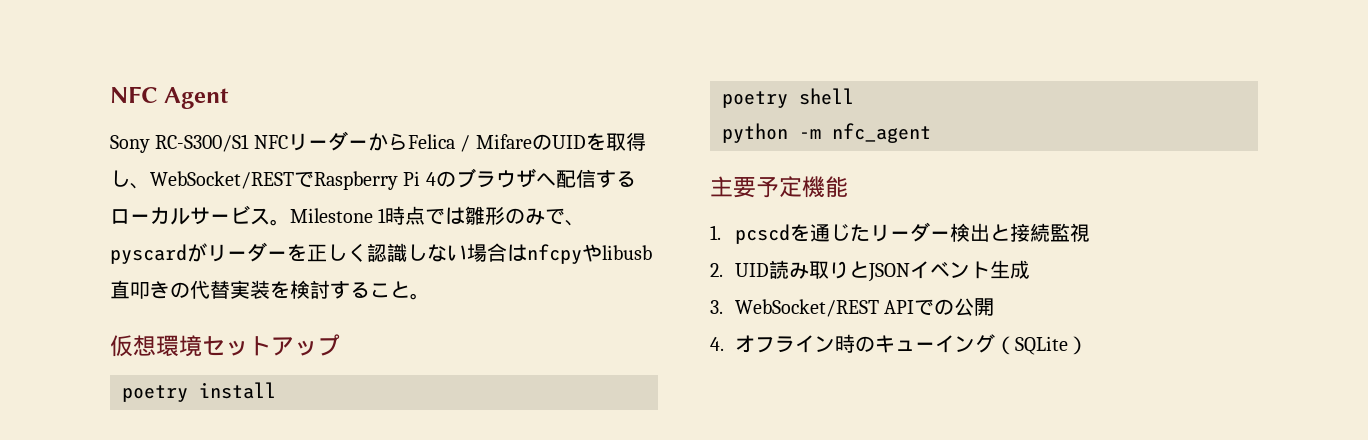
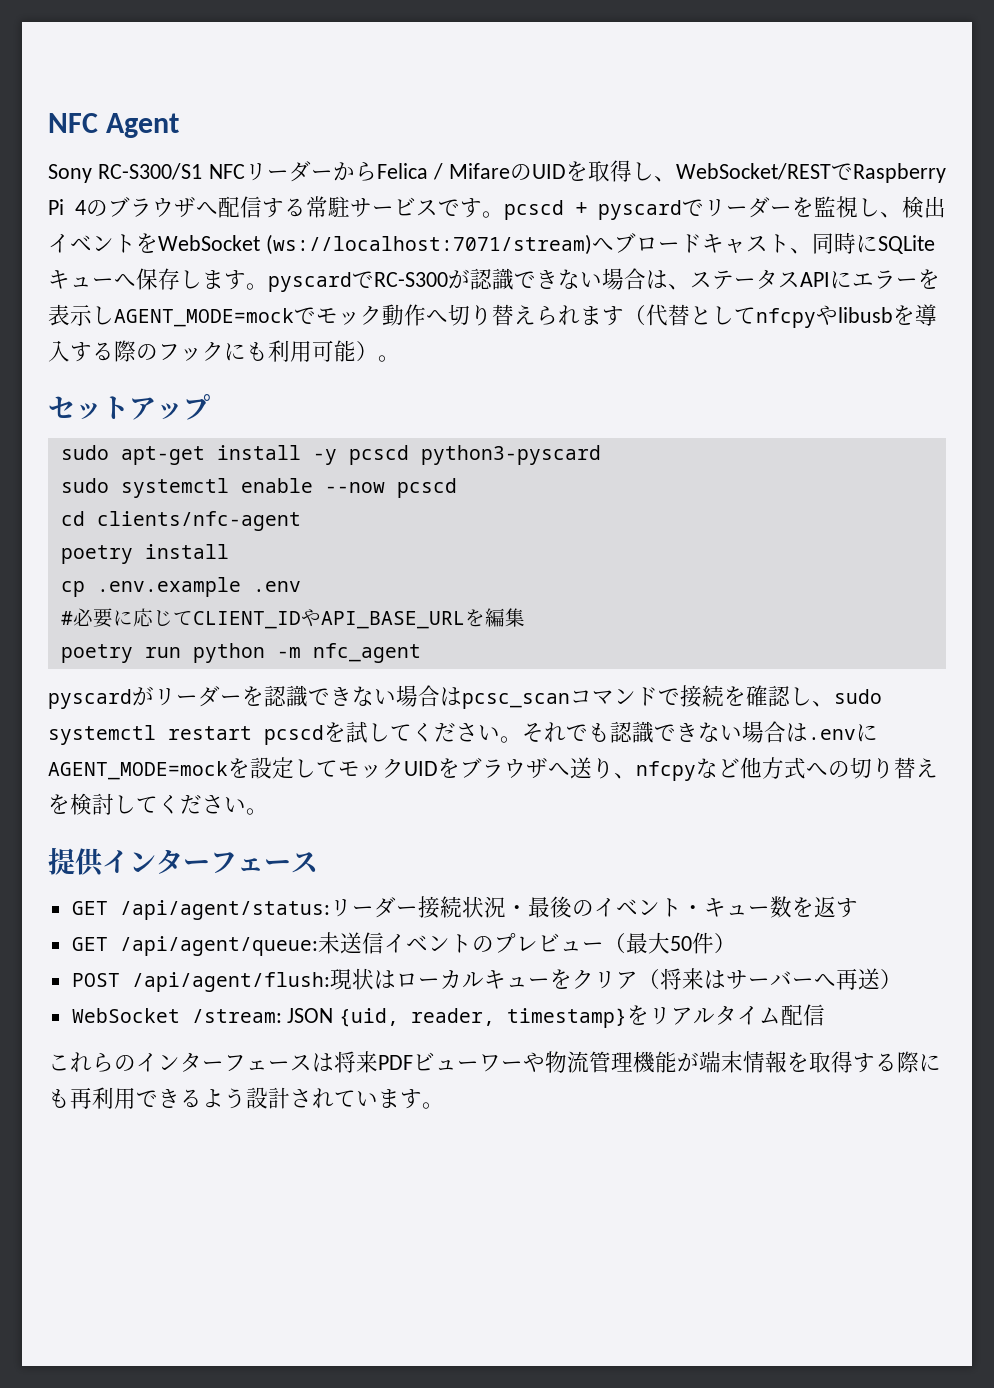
- Sony RC-S300/S1 NFCリーダーからFelica / MifareのUIDを取得し、WebSocket/RESTでRaspberry Pi 4のブラウザへ配信するローカルサービス。Milestone 1時点では雛形のみで、pyscardがリーダーを正しく認識しない場合はnfcpyやlibusb直叩きの代替実装を検討すること。
- 仮想環境セットアップ
+ Sony RC-S300/S1 NFCリーダーからFelica / MifareのUIDを取得し、WebSocket/RESTでRaspberry Pi 4のブラウザへ配信する常駐サービスです。pcscd + pyscardでリーダーを監視し、検出イベントをWebSocket (ws://localhost:7071/stream)へブロードキャスト、同時にSQLiteキューへ保存します。pyscardでRC-S300が認識できない場合は、ステータスAPIにエラーを表示しAGENT_MODE=mockでモック動作へ切り替えられます（代替としてnfcpyやlibusbを導入する際のフックにも利用可能）。
+ セットアップ
+ sudo apt-get install -y pcscd python3-pyscard
+ sudo systemctl enable --now pcscd
+ cd clients/nfc-agent
  poetry install
- poetry shell
- python -m nfc_agent
- 主要予定機能
- 1. pcscdを通じたリーダー検出と接続監視
- 2. UID読み取りとJSONイベント生成
- 3. WebSocket/REST APIでの公開
- 4.オフライン時のキューイング（SQLite）
+ cp .env.example .env
+ #必要に応じてCLIENT_IDやAPI_BASE_URLを編集
+ poetry run python -m nfc_agent
+ pyscardがリーダーを認識できない場合はpcsc_scanコマンドで接続を確認し、sudo systemctl restart pcscdを試してください。それでも認識できない場合は.envにAGENT_MODE=mockを設定してモックUIDをブラウザへ送り、nfcpyなど他方式への切り替えを検討してください。
+ 提供インターフェース
+ GET /api/agent/status:リーダー接続状況・最後のイベント・キュー数を返す
+ GET /api/agent/queue:未送信イベントのプレビュー（最大50件）
+ POST /api/agent/flush:現状はローカルキューをクリア（将来はサーバーへ再送）
+ WebSocket /stream: JSON {uid, reader, timestamp}をリアルタイム配信
+ これらのインターフェースは将来PDFビューワーや物流管理機能が端末情報を取得する際にも再利用できるよう設計されています。

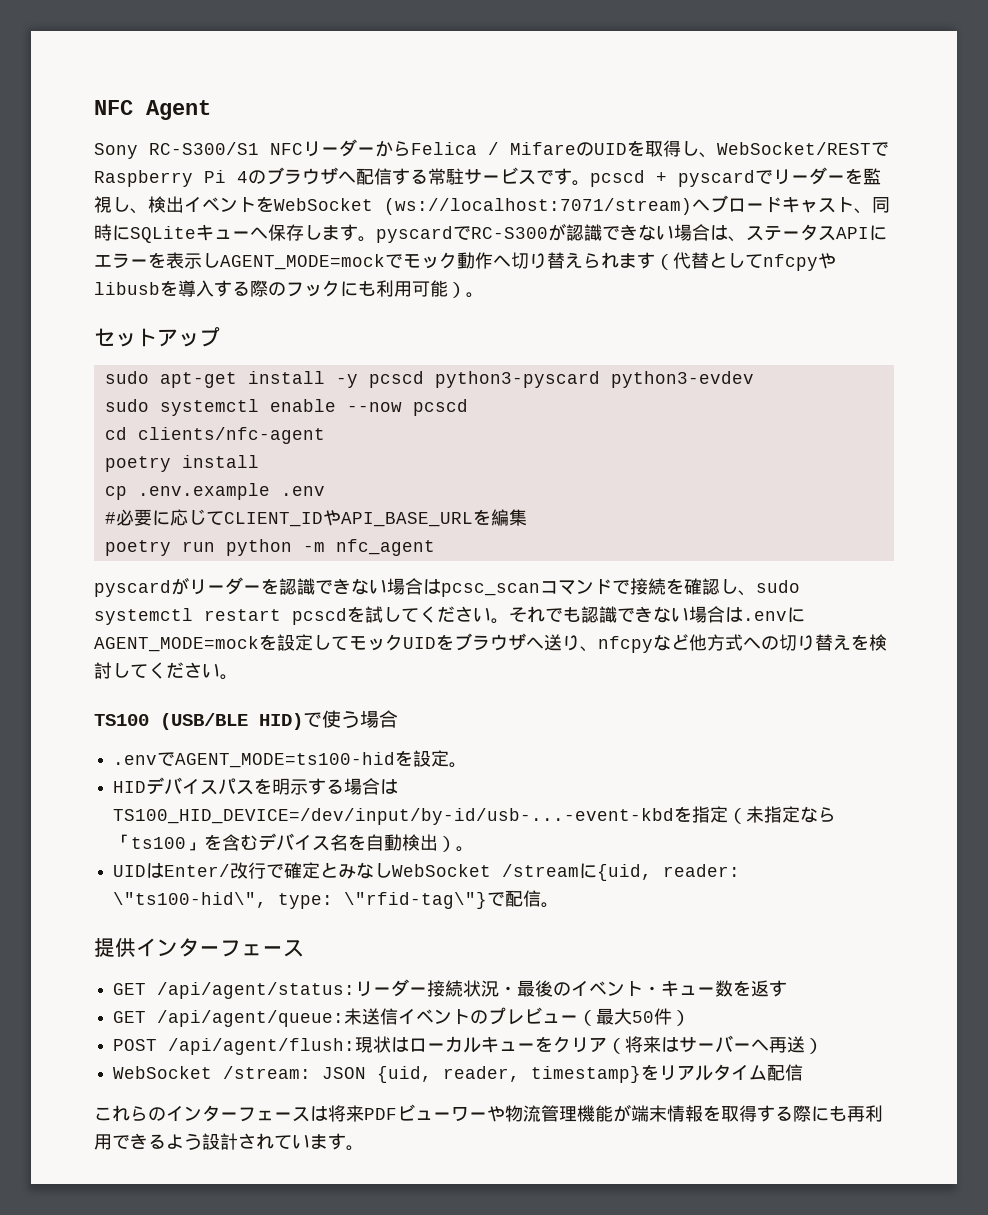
- sudo apt-get install -y pcscd python3-pyscard
+ sudo apt-get install -y pcscd python3-pyscard python3-evdev
+ TS100 (USB/BLE HID)で使う場合
+ .envでAGENT_MODE=ts100-hidを設定。
+ HIDデバイスパスを明示する場合はTS100_HID_DEVICE=/dev/input/by-id/usb-...-event-kbdを指定（未指定なら「ts100」を含むデバイス名を自動検出）。
+ UIDはEnter/改行で確定とみなしWebSocket /streamに{uid, reader: \"ts100-hid\", type: \"rfid-tag\"}で配信。

